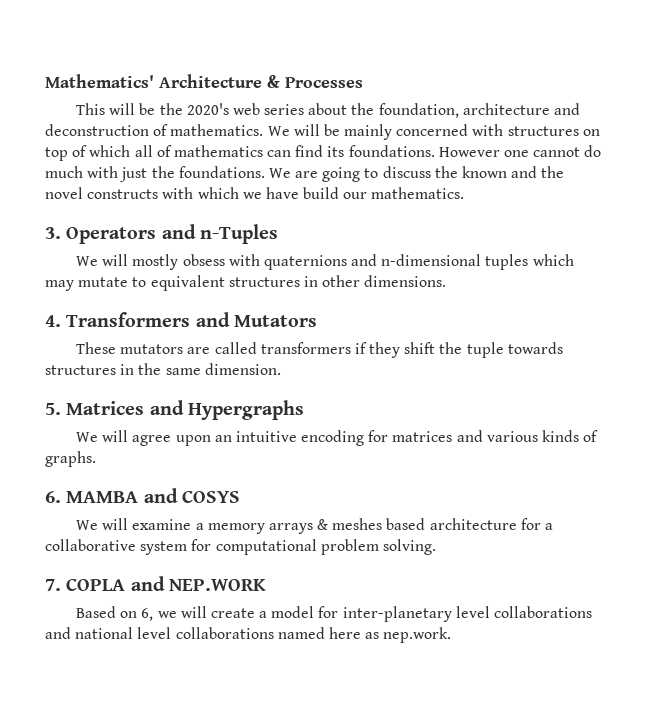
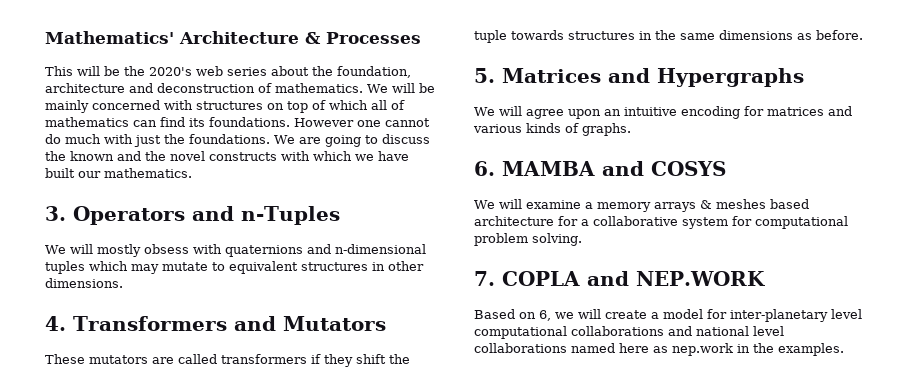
- We are going to discuss the known and the novel constructs with which we have build our mathematics.
+ We are going to discuss the known and the novel constructs with which we have built our mathematics.
- These mutators are called transformers if they shift the tuple towards structures in the same dimension.
+ These mutators are called transformers if they shift the tuple towards structures in the same dimensions as before.
- Based on 6, we will create a model for inter-planetary level collaborations and national level collaborations named here as nep.work.
+ Based on 6, we will create a model for inter-planetary level computational collaborations and national level collaborations named here as nep.work in the examples.

